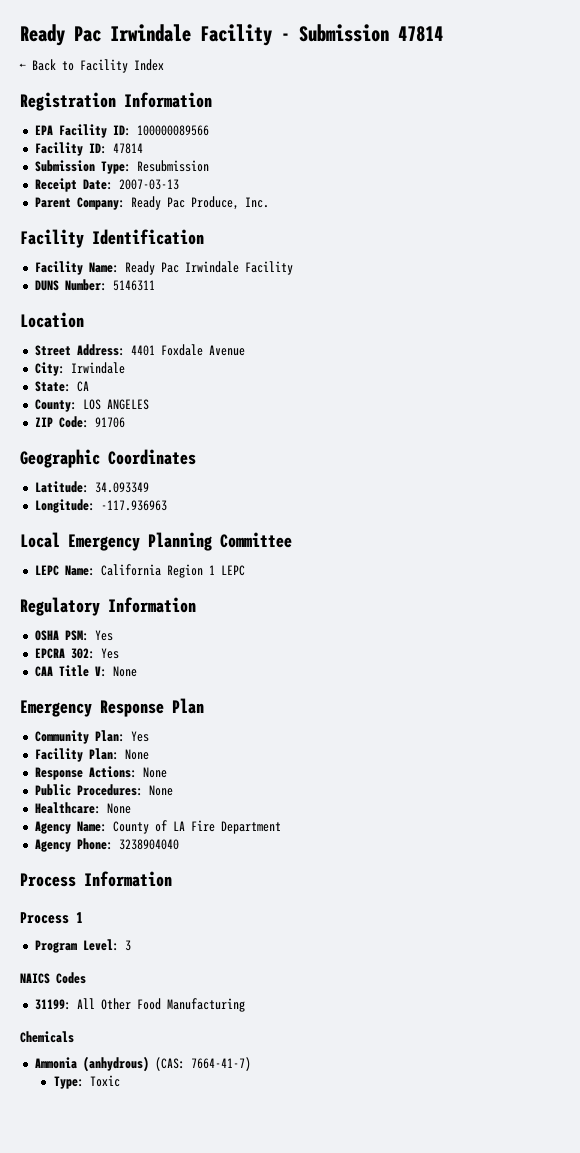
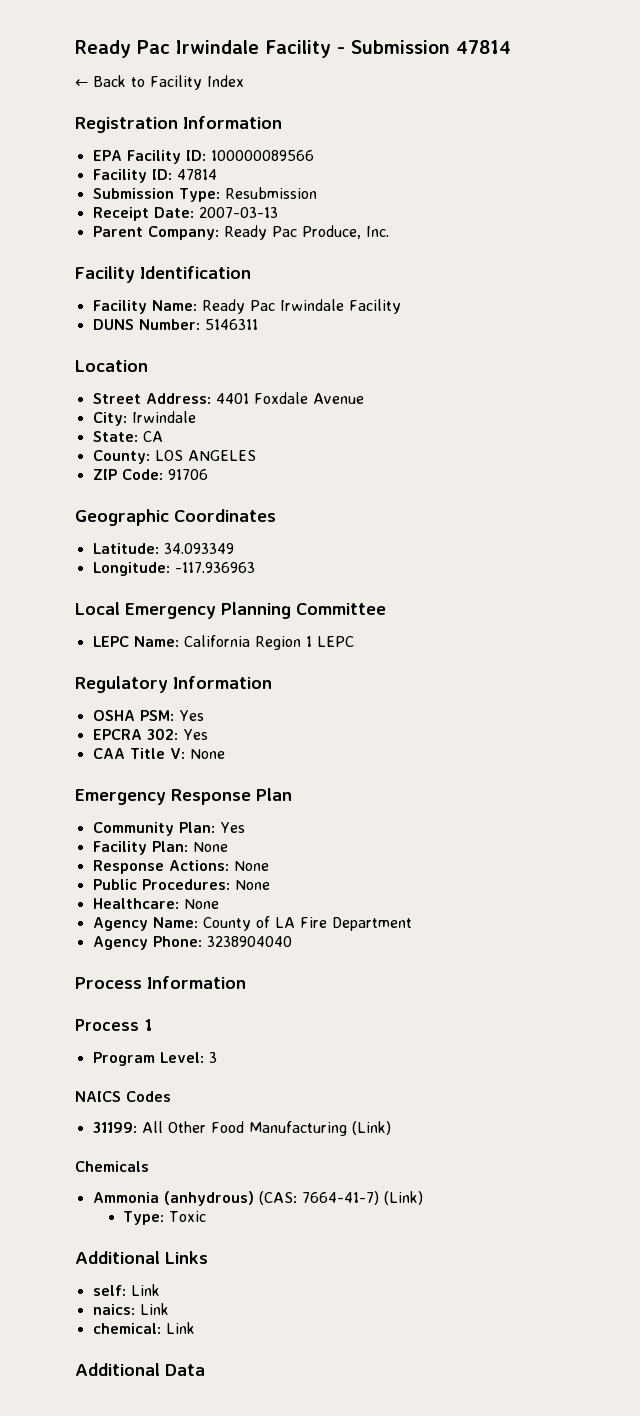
- 31199: All Other Food Manufacturing
+ 31199: All Other Food Manufacturing (Link)
- Ammonia (anhydrous) (CAS: 7664-41-7)
+ Ammonia (anhydrous) (CAS: 7664-41-7) (Link)
+ Additional Links
+ self: Link
+ naics: Link
+ chemical: Link
+ Additional Data

